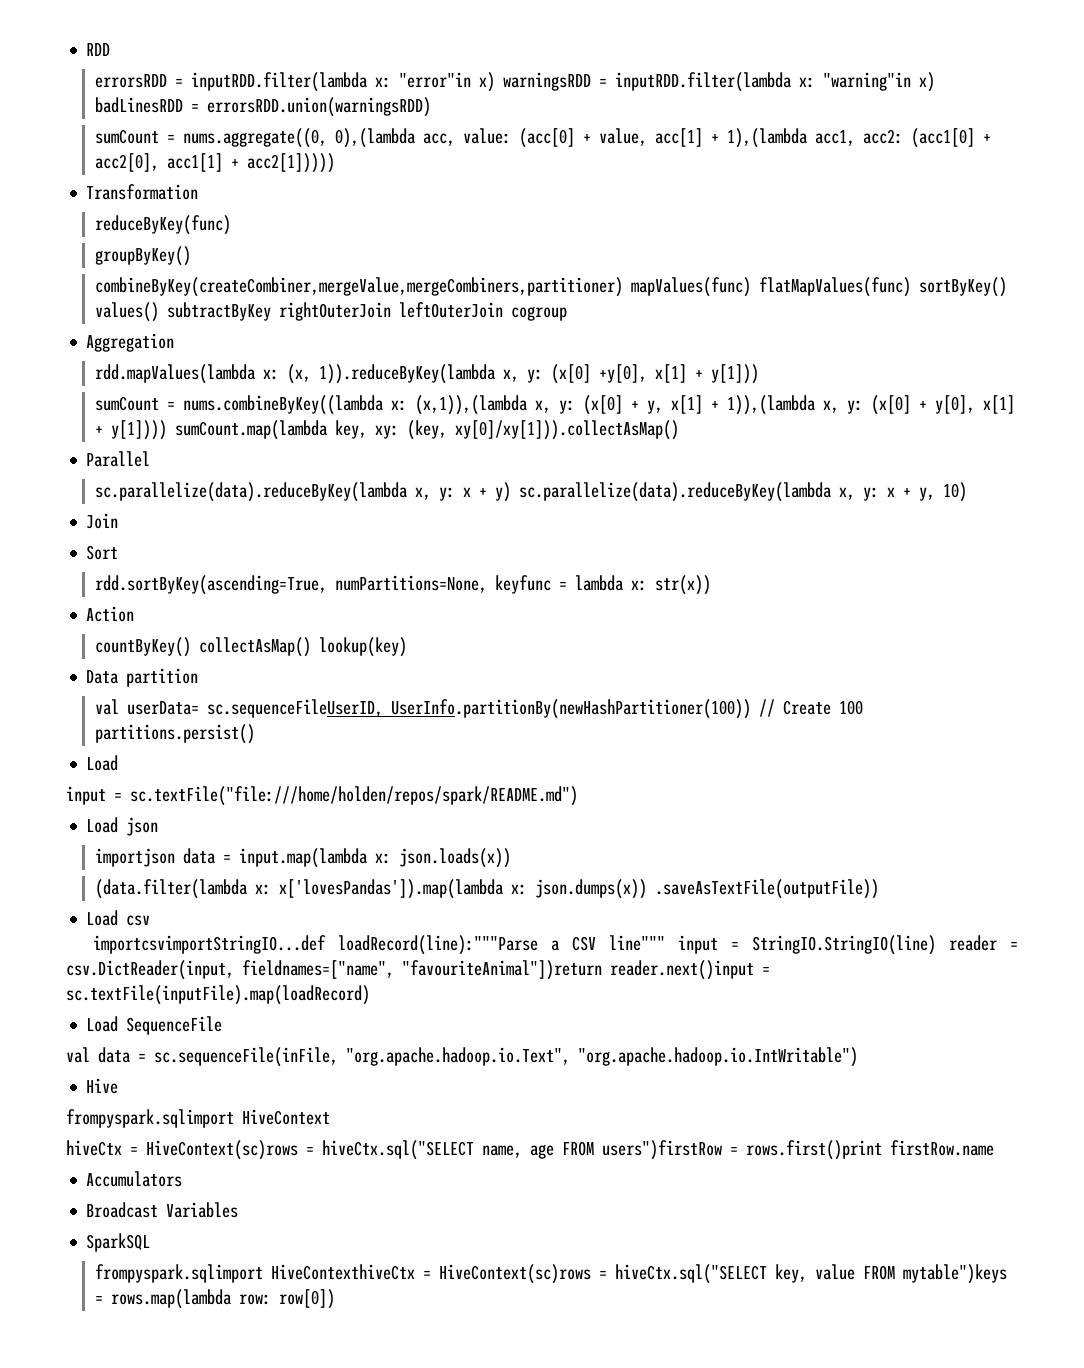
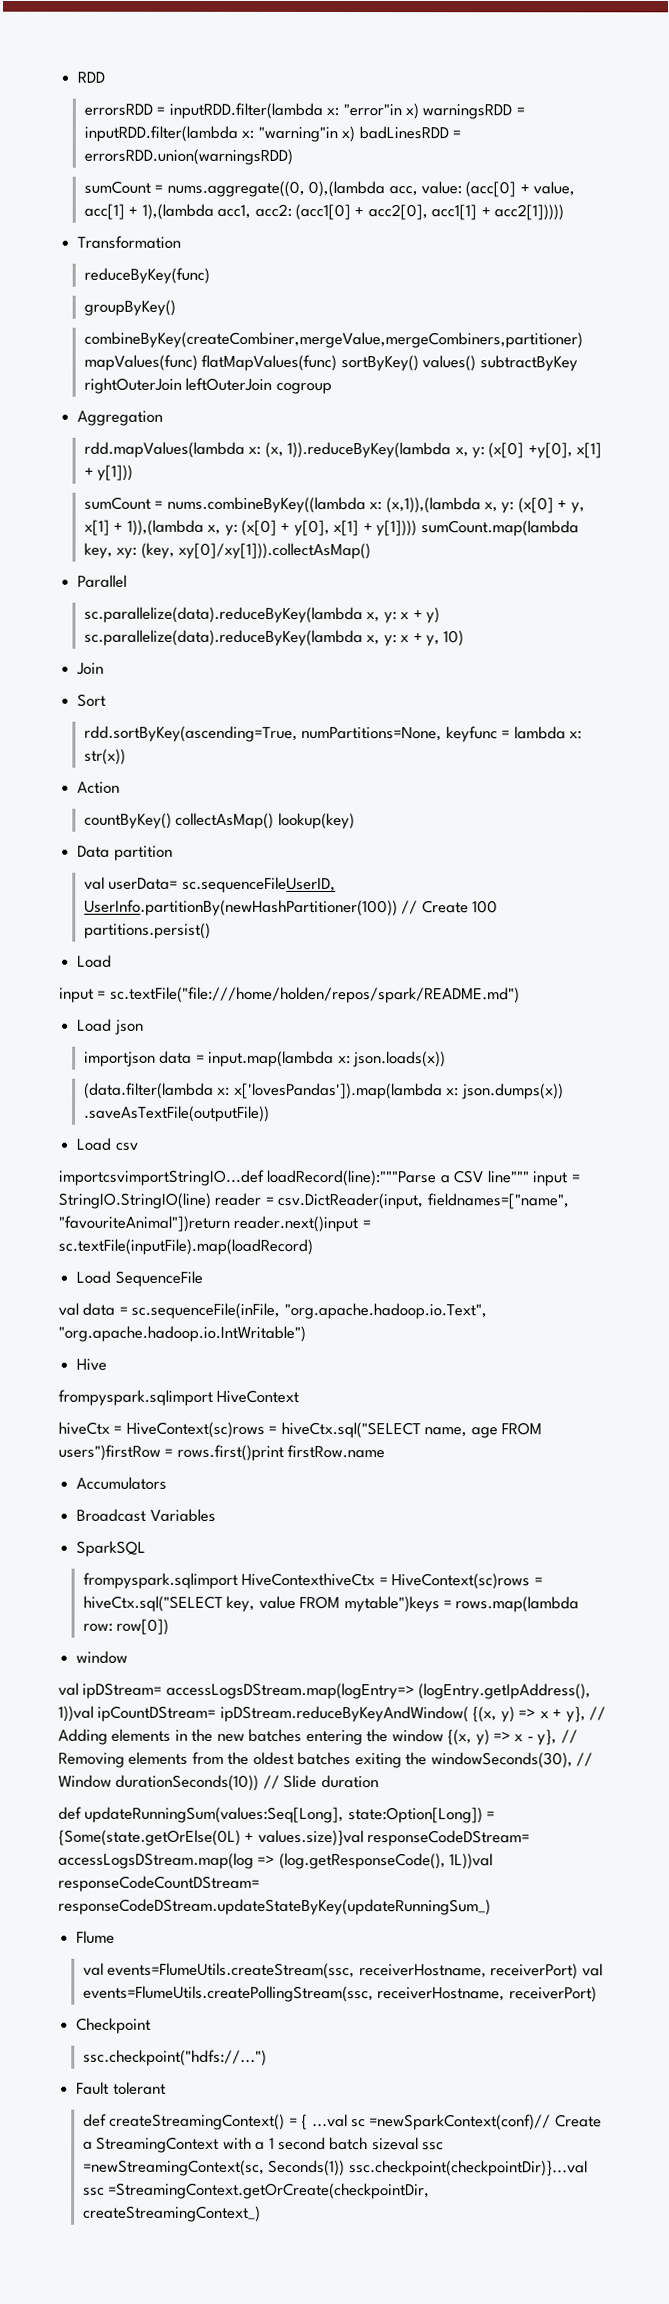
  frompyspark.sqlimport HiveContexthiveCtx = HiveContext(sc)rows = hiveCtx.sql("SELECT key, value FROM mytable")keys = rows.map(lambda row: row[0])
+ window
+ val ipDStream= accessLogsDStream.map(logEntry=> (logEntry.getIpAddress(), 1))val ipCountDStream= ipDStream.reduceByKeyAndWindow( {(x, y) => x + y}, // Adding elements in the new batches entering the window {(x, y) => x - y}, // Removing elements from the oldest batches exiting the windowSeconds(30), // Window durationSeconds(10)) // Slide duration
+ def updateRunningSum(values:Seq[Long], state:Option[Long]) = {Some(state.getOrElse(0L) + values.size)}val responseCodeDStream= accessLogsDStream.map(log => (log.getResponseCode(), 1L))val responseCodeCountDStream= responseCodeDStream.updateStateByKey(updateRunningSum_)
+ Flume
+ val events=FlumeUtils.createStream(ssc, receiverHostname, receiverPort) val events=FlumeUtils.createPollingStream(ssc, receiverHostname, receiverPort)
+ Checkpoint
+ ssc.checkpoint("hdfs://...")
+ Fault tolerant
+ def createStreamingContext() = { ...val sc =newSparkContext(conf)// Create a StreamingContext with a 1 second batch sizeval ssc =newStreamingContext(sc, Seconds(1)) ssc.checkpoint(checkpointDir)}...val ssc =StreamingContext.getOrCreate(checkpointDir, createStreamingContext_)

